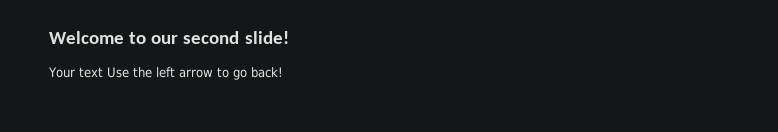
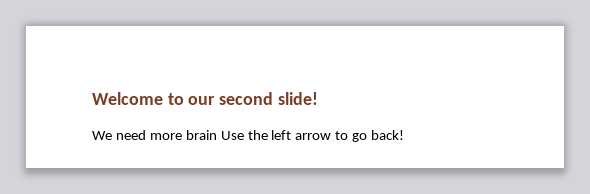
- Your text Use the left arrow to go back!
+ We need more brain Use the left arrow to go back!

